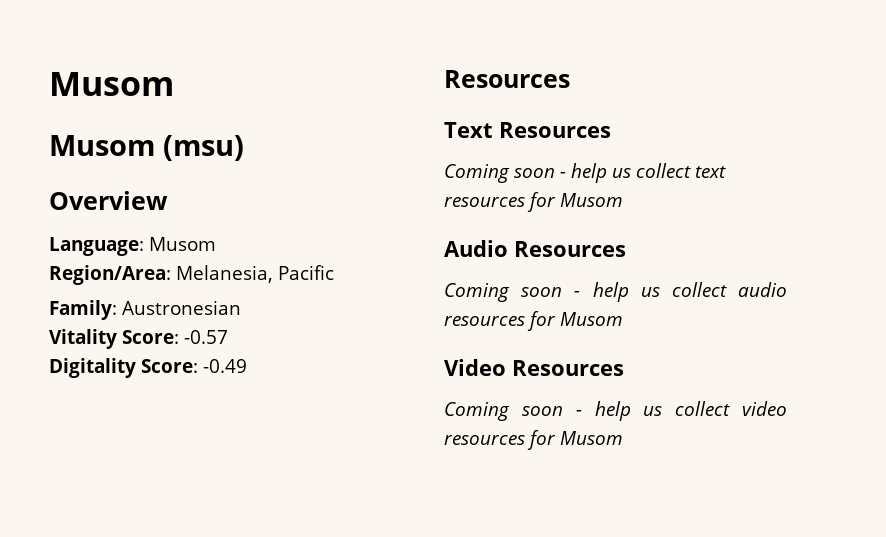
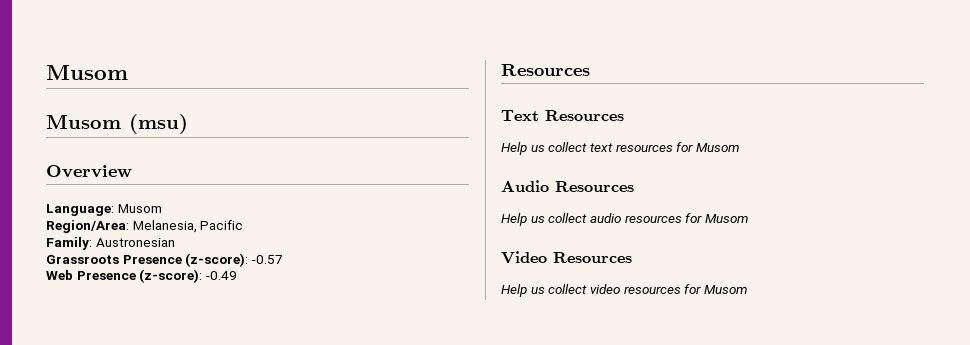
- Vitality Score: -0.57
- Digitality Score: -0.49
+ Grassroots Presence (z-score): -0.57
+ Web Presence (z-score): -0.49
- Coming soon - help us collect text resources for Musom
+ Help us collect text resources for Musom
- Coming soon - help us collect audio resources for Musom
+ Help us collect audio resources for Musom
- Coming soon - help us collect video resources for Musom
+ Help us collect video resources for Musom

